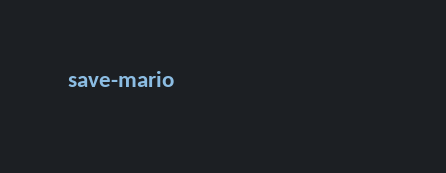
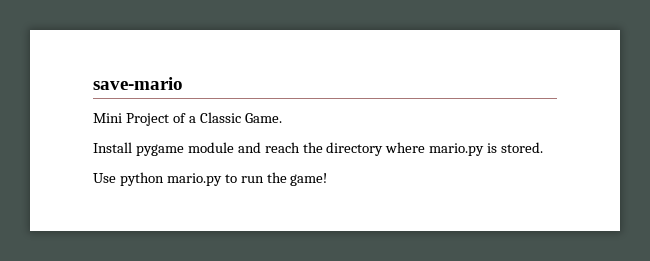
+ Mini Project of a Classic Game.
+ Install pygame module and reach the directory where mario.py is stored.
+ Use python mario.py to run the game!

